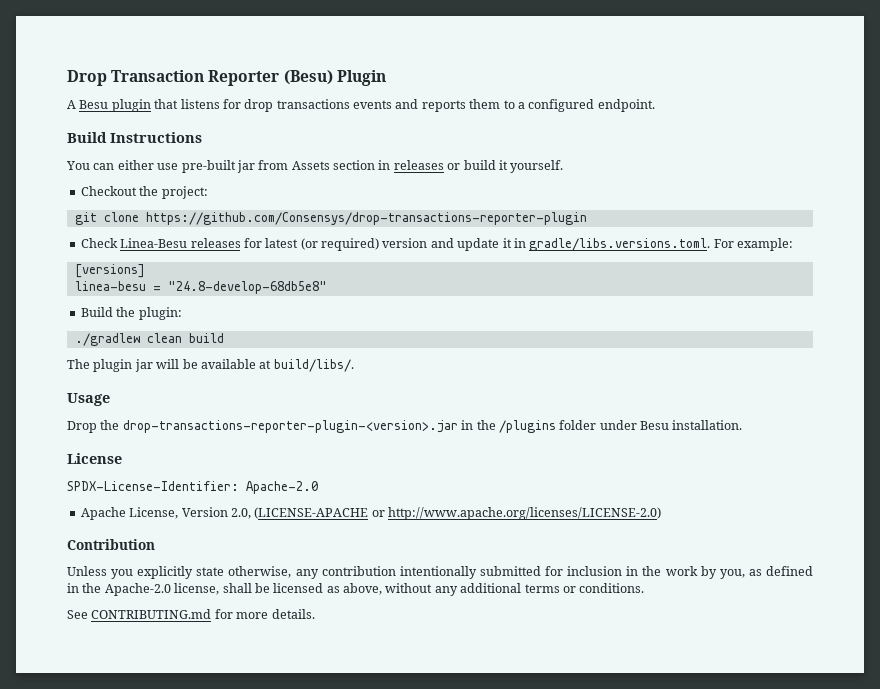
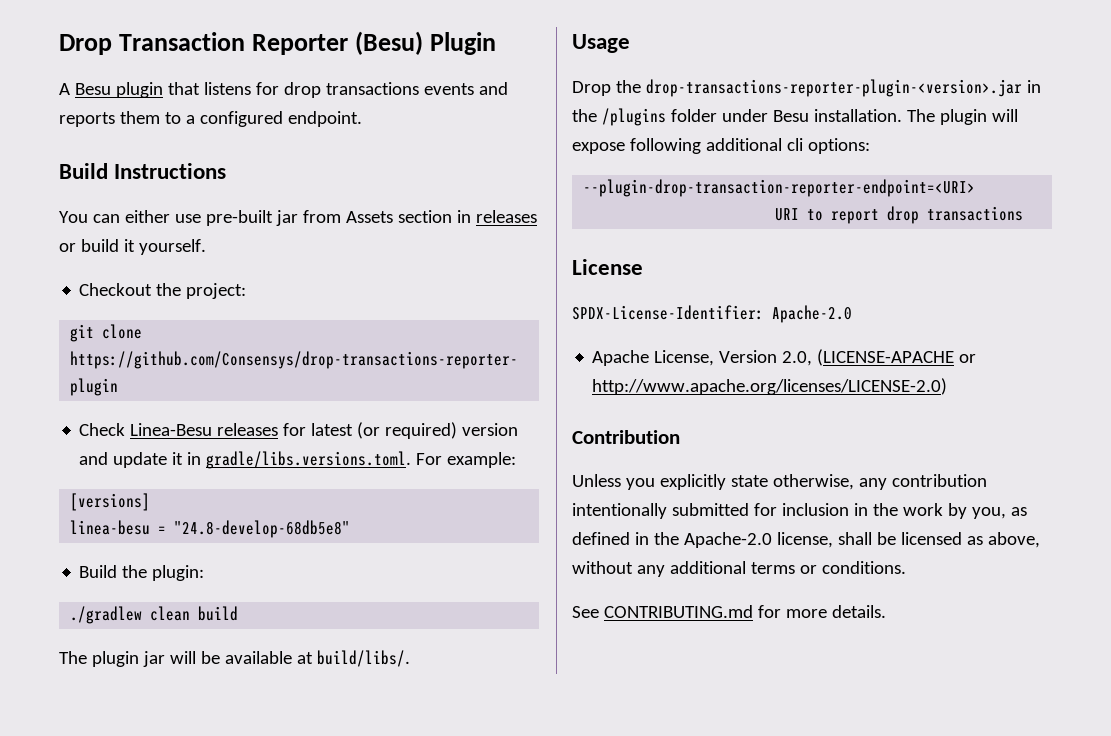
+ The plugin will expose following additional cli options:
+ --plugin-drop-transaction-reporter-endpoint=<URI>
+ URI to report drop transactions

